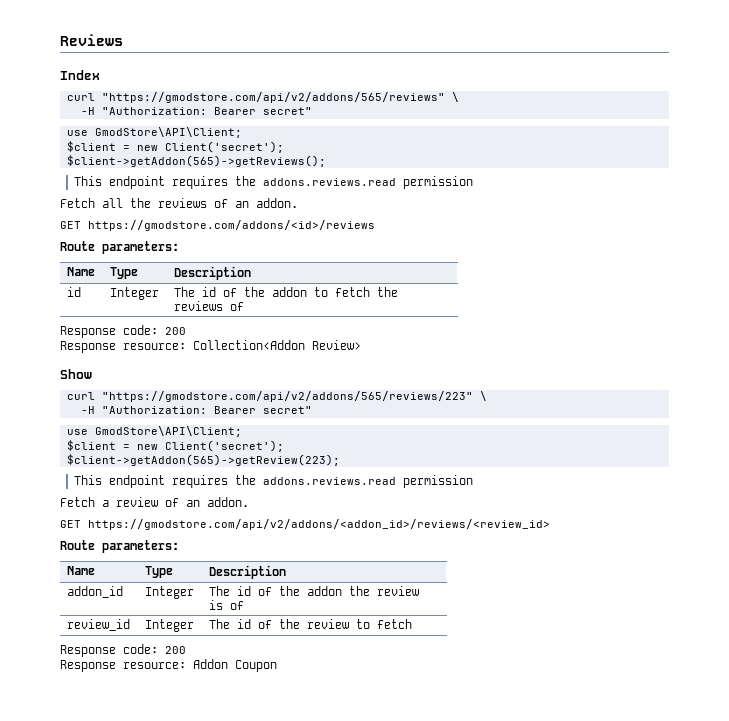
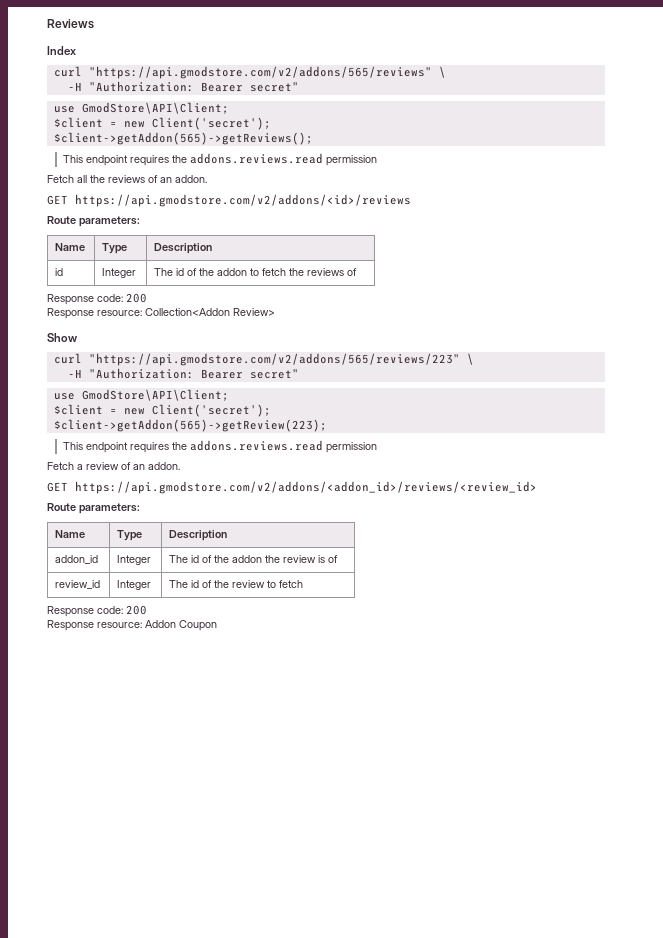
- curl "https://gmodstore.com/api/v2/addons/565/reviews" \
+ curl "https://api.gmodstore.com/v2/addons/565/reviews" \
- GET https://gmodstore.com/addons/<id>/reviews
+ GET https://api.gmodstore.com/v2/addons/<id>/reviews
- curl "https://gmodstore.com/api/v2/addons/565/reviews/223" \
+ curl "https://api.gmodstore.com/v2/addons/565/reviews/223" \
- GET https://gmodstore.com/api/v2/addons/<addon_id>/reviews/<review_id>
+ GET https://api.gmodstore.com/v2/addons/<addon_id>/reviews/<review_id>

